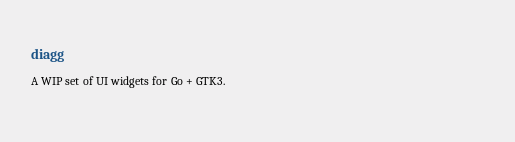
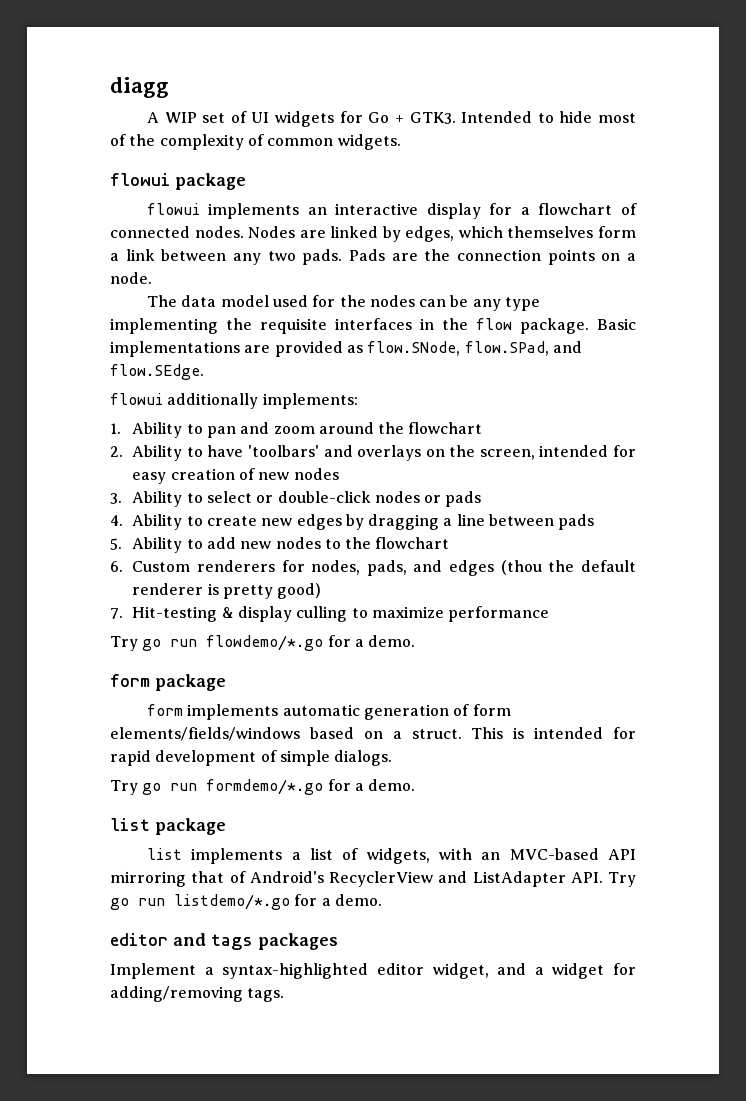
+ Intended to hide most of the complexity of common widgets.
+ flowui package
+ flowui implements an interactive display for a flowchart of connected nodes. Nodes are linked by edges, which themselves form a link between any two pads. Pads are the connection points on a node.
+ The data model used for the nodes can be any type implementing the requisite interfaces in the flow package. Basic implementations are provided as flow.SNode, flow.SPad, and flow.SEdge.
+ flowui additionally implements:
+ 1. Ability to pan and zoom around the flowchart
+ 2. Ability to have 'toolbars' and overlays on the screen, intended for easy creation of new nodes
+ 3. Ability to select or double-click nodes or pads
+ 4. Ability to create new edges by dragging a line between pads
+ 5. Ability to add new nodes to the flowchart
+ 6. Custom renderers for nodes, pads, and edges (thou the default renderer is pretty good)
+ 7. Hit-testing & display culling to maximize performance
+ Try go run flowdemo/*.go for a demo.
+ form package
+ form implements automatic generation of form elements/fields/windows based on a struct. This is intended for rapid development of simple dialogs.
+ Try go run formdemo/*.go for a demo.
+ list package
+ list implements a list of widgets, with an MVC-based API mirroring that of Android's RecyclerView and ListAdapter API. Try go run listdemo/*.go for a demo.
+ editor and tags packages
+ Implement a syntax-highlighted editor widget, and a widget for adding/removing tags.

